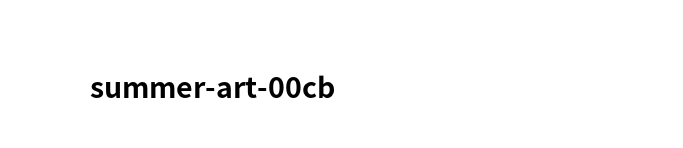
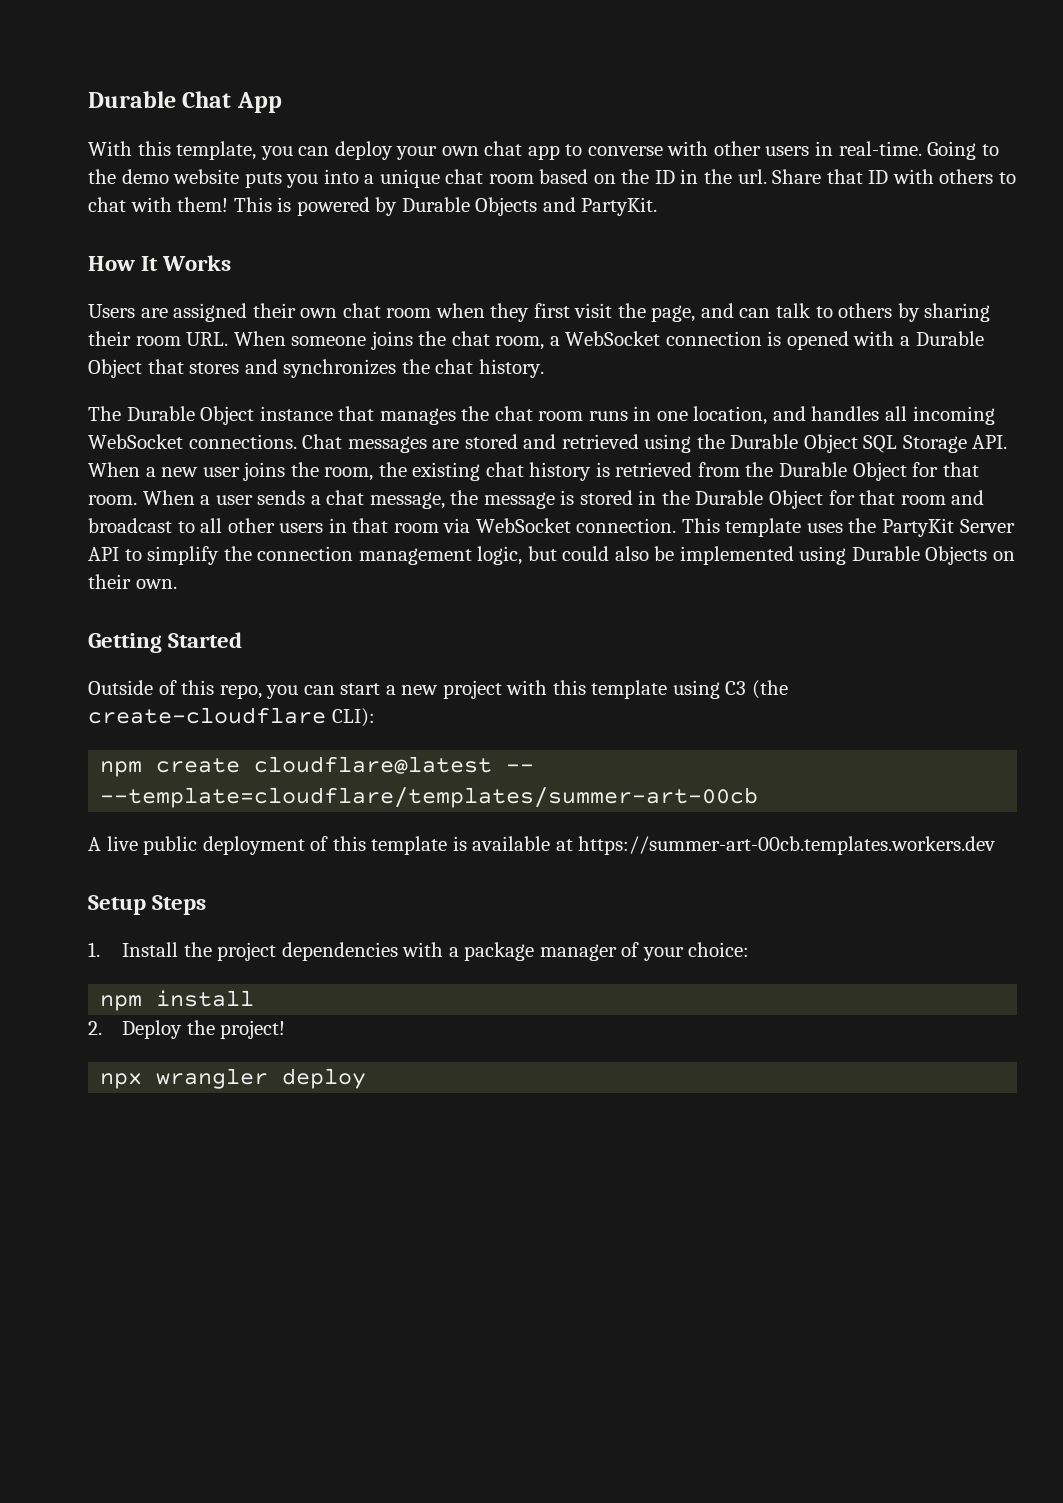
- summer-art-00cb
+ Durable Chat App
+ With this template, you can deploy your own chat app to converse with other users in real-time. Going to the demo website puts you into a unique chat room based on the ID in the url. Share that ID with others to chat with them! This is powered by Durable Objects and PartyKit.
+ How It Works
+ Users are assigned their own chat room when they first visit the page, and can talk to others by sharing their room URL. When someone joins the chat room, a WebSocket connection is opened with a Durable Object that stores and synchronizes the chat history.
+ The Durable Object instance that manages the chat room runs in one location, and handles all incoming WebSocket connections. Chat messages are stored and retrieved using the Durable Object SQL Storage API. When a new user joins the room, the existing chat history is retrieved from the Durable Object for that room. When a user sends a chat message, the message is stored in the Durable Object for that room and broadcast to all other users in that room via WebSocket connection. This template uses the PartyKit Server API to simplify the connection management logic, but could also be implemented using Durable Objects on their own.
+ Getting Started
+ Outside of this repo, you can start a new project with this template using C3 (the create-cloudflare CLI):
+ npm create cloudflare@latest -- --template=cloudflare/templates/summer-art-00cb
+ A live public deployment of this template is available at https://summer-art-00cb.templates.workers.dev
+ Setup Steps
+ 1. Install the project dependencies with a package manager of your choice:
+ npm install
+ 2. Deploy the project!
+ npx wrangler deploy

